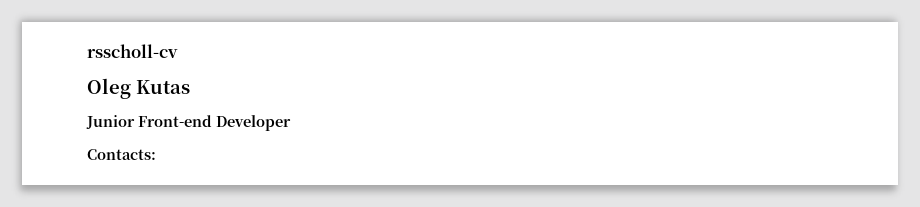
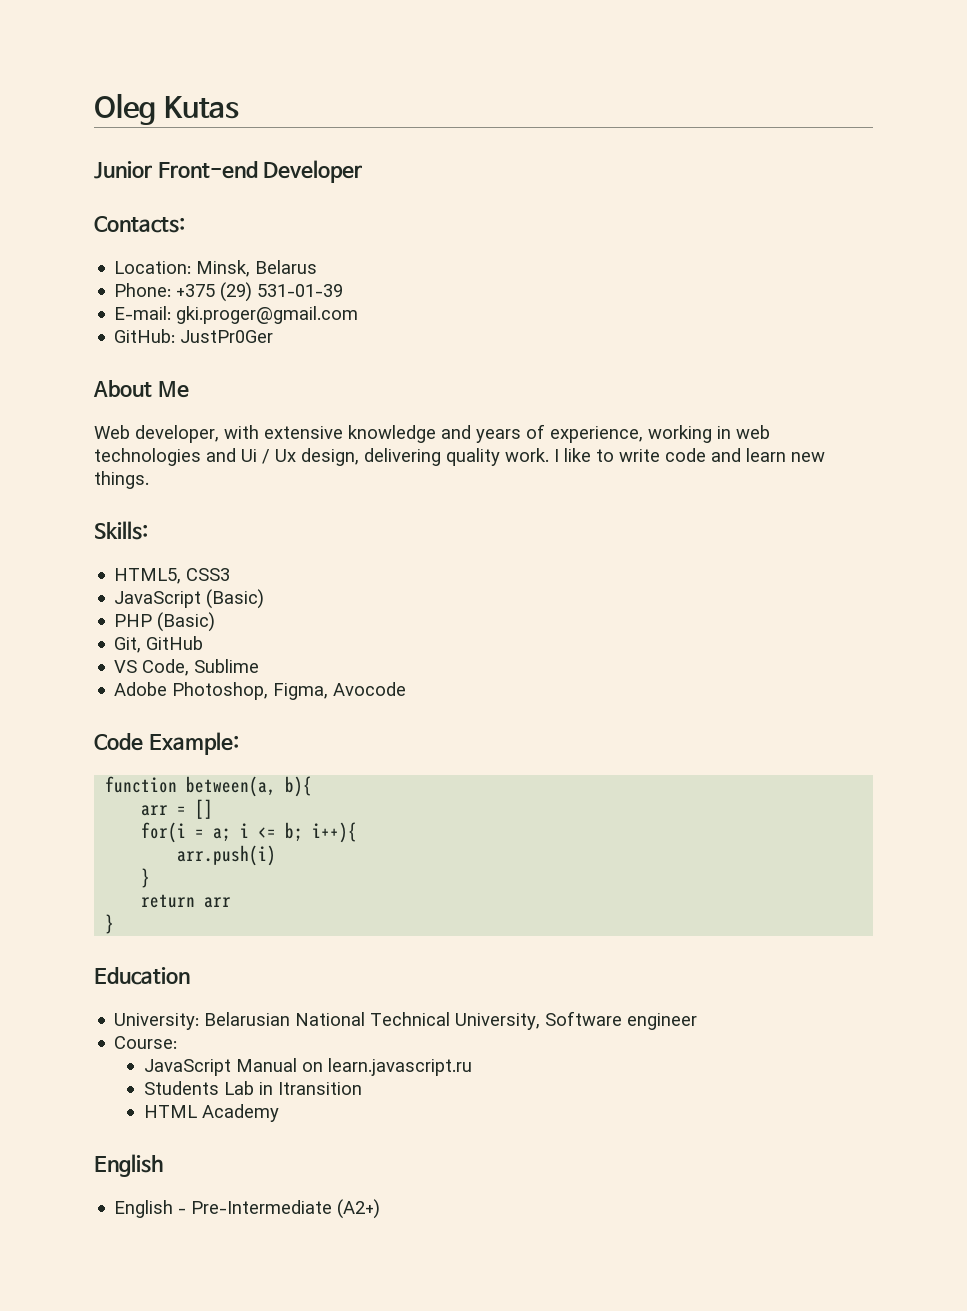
- rsscholl-cv
+ Location: Minsk, Belarus
+ Phone: +375 (29) 531-01-39
+ E-mail: gki.proger@gmail.com
+ GitHub: JustPr0Ger
+ About Me
+ Web developer, with extensive knowledge and years of experience, working in web technologies and Ui / Ux design, delivering quality work. I like to write code and learn new things.
+ Skills:
+ HTML5, CSS3
+ JavaScript (Basic)
+ PHP (Basic)
+ Git, GitHub
+ VS Code, Sublime
+ Adobe Photoshop, Figma, Avocode
+ Code Example:
+ function between(a, b){
+ arr = []
+ for(i = a; i <= b; i++){
+ arr.push(i)
+ }
+ return arr
+ }
+ Education
+ University: Belarusian National Technical University, Software engineer
+ Course:
+ JavaScript Manual on learn.javascript.ru
+ Students Lab in Itransition
+ HTML Academy
+ English
+ English - Pre-Intermediate (A2+)

